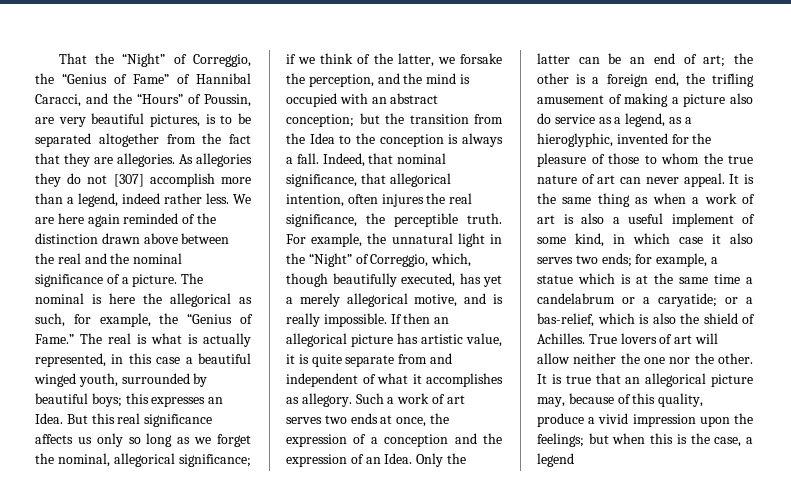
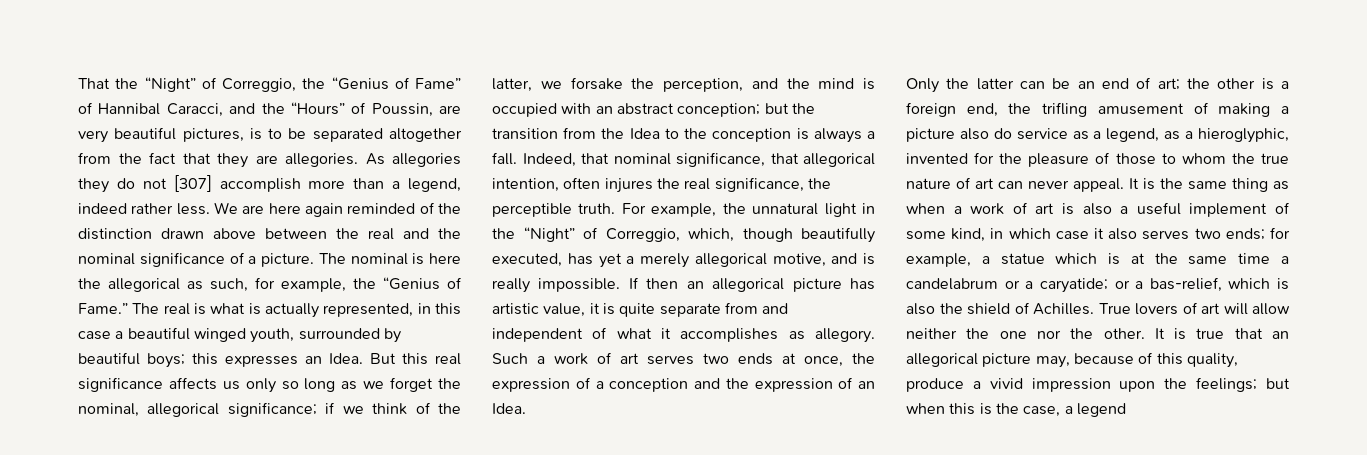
- Such a work of art serves two ends at once, the expression of a conception and the expression of an Idea. Only the latter can be an end of art;
+ Such a work of art serves two ends at once, the expression of a conception and the expression of an Idea.
+ Only the latter can be an end of art;

